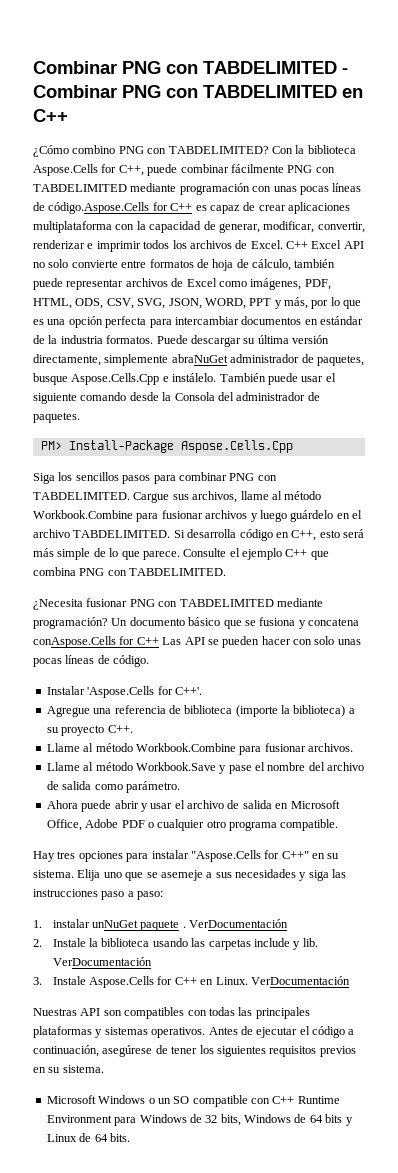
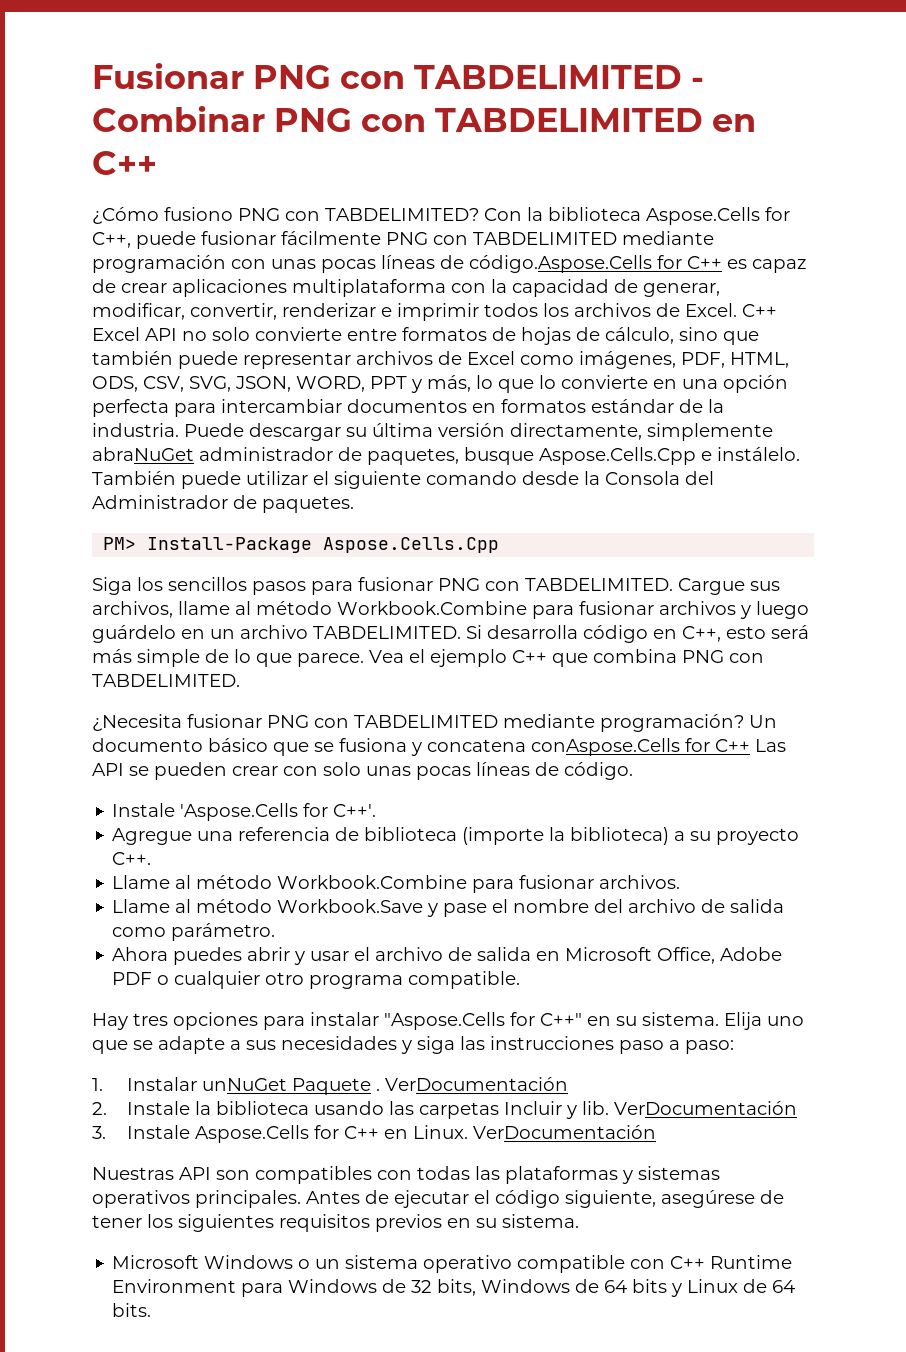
- Combinar PNG con TABDELIMITED - Combinar PNG con TABDELIMITED en C++
+ Fusionar PNG con TABDELIMITED - Combinar PNG con TABDELIMITED en C++
- ¿Cómo combino PNG con TABDELIMITED?
+ ¿Cómo fusiono PNG con TABDELIMITED?
- Con la biblioteca Aspose.Cells for C++, puede combinar fácilmente PNG con TABDELIMITED mediante programación con unas pocas líneas de código.Aspose.Cells for C++ es capaz de crear aplicaciones multiplataforma con la capacidad de generar, modificar, convertir, renderizar e imprimir todos los archivos de Excel.
+ Con la biblioteca Aspose.Cells for C++, puede fusionar fácilmente PNG con TABDELIMITED mediante programación con unas pocas líneas de código.Aspose.Cells for C++ es capaz de crear aplicaciones multiplataforma con la capacidad de generar, modificar, convertir, renderizar e imprimir todos los archivos de Excel.
- C++ Excel API no solo convierte entre formatos de hoja de cálculo, también puede representar archivos de Excel como imágenes, PDF, HTML, ODS, CSV, SVG, JSON, WORD, PPT y más, por lo que es una opción perfecta para intercambiar documentos en estándar de la industria formatos.
+ C++ Excel API no solo convierte entre formatos de hojas de cálculo, sino que también puede representar archivos de Excel como imágenes, PDF, HTML, ODS, CSV, SVG, JSON, WORD, PPT y más, lo que lo convierte en una opción perfecta para intercambiar documentos en formatos estándar de la industria.
- También puede usar el siguiente comando desde la Consola del administrador de paquetes.
+ También puede utilizar el siguiente comando desde la Consola del Administrador de paquetes.
- Siga los sencillos pasos para combinar PNG con TABDELIMITED.
+ Siga los sencillos pasos para fusionar PNG con TABDELIMITED.
- Cargue sus archivos, llame al método Workbook.Combine para fusionar archivos y luego guárdelo en el archivo TABDELIMITED.
+ Cargue sus archivos, llame al método Workbook.Combine para fusionar archivos y luego guárdelo en un archivo TABDELIMITED.
- Consulte el ejemplo C++ que combina PNG con TABDELIMITED.
+ Vea el ejemplo C++ que combina PNG con TABDELIMITED.
- Un documento básico que se fusiona y concatena conAspose.Cells for C++ Las API se pueden hacer con solo unas pocas líneas de código.
+ Un documento básico que se fusiona y concatena conAspose.Cells for C++ Las API se pueden crear con solo unas pocas líneas de código.
- Instalar 'Aspose.Cells for C++'.
+ Instale 'Aspose.Cells for C++'.
- Ahora puede abrir y usar el archivo de salida en Microsoft Office, Adobe PDF o cualquier otro programa compatible.
+ Ahora puedes abrir y usar el archivo de salida en Microsoft Office, Adobe PDF o cualquier otro programa compatible.
- Elija uno que se asemeje a sus necesidades y siga las instrucciones paso a paso:
+ Elija uno que se adapte a sus necesidades y siga las instrucciones paso a paso:
- 1. instalar unNuGet paquete .
+ 1. Instalar unNuGet Paquete .
- 2. Instale la biblioteca usando las carpetas include y lib.
+ 2. Instale la biblioteca usando las carpetas Incluir y lib.
- Nuestras API son compatibles con todas las principales plataformas y sistemas operativos.
+ Nuestras API son compatibles con todas las plataformas y sistemas operativos principales.
- Antes de ejecutar el código a continuación, asegúrese de tener los siguientes requisitos previos en su sistema.
+ Antes de ejecutar el código siguiente, asegúrese de tener los siguientes requisitos previos en su sistema.
- Microsoft Windows o un SO compatible con C++ Runtime Environment para Windows de 32 bits, Windows de 64 bits y Linux de 64 bits.
+ Microsoft Windows o un sistema operativo compatible con C++ Runtime Environment para Windows de 32 bits, Windows de 64 bits y Linux de 64 bits.

